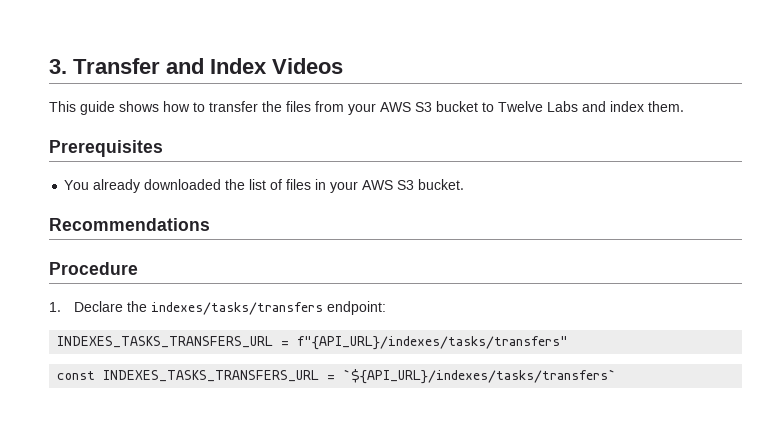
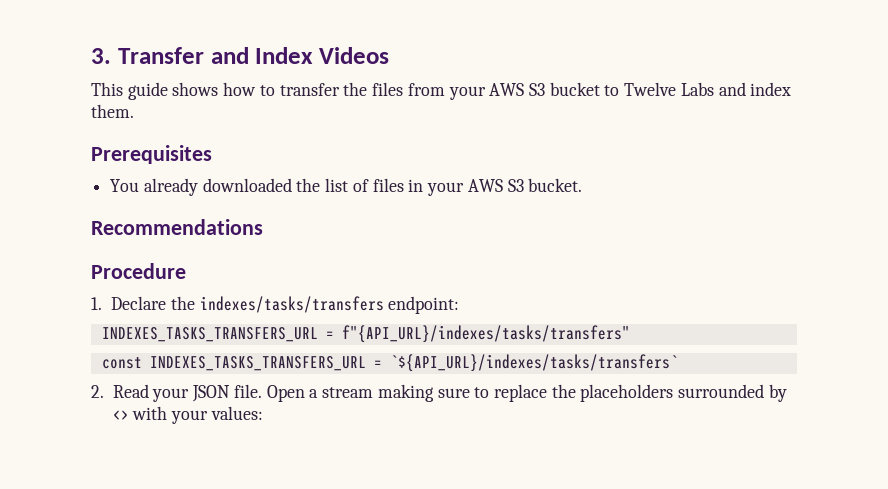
+ 2. Read your JSON file. Open a stream making sure to replace the placeholders surrounded by <> with your values:

